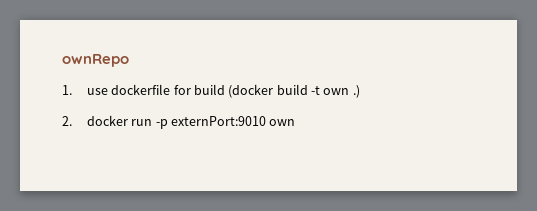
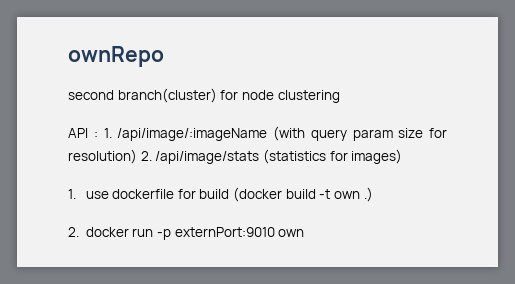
+ second branch(cluster) for node clustering
+ API : 1. /api/image/:imageName (with query param size for resolution) 2. /api/image/stats (statistics for images)

